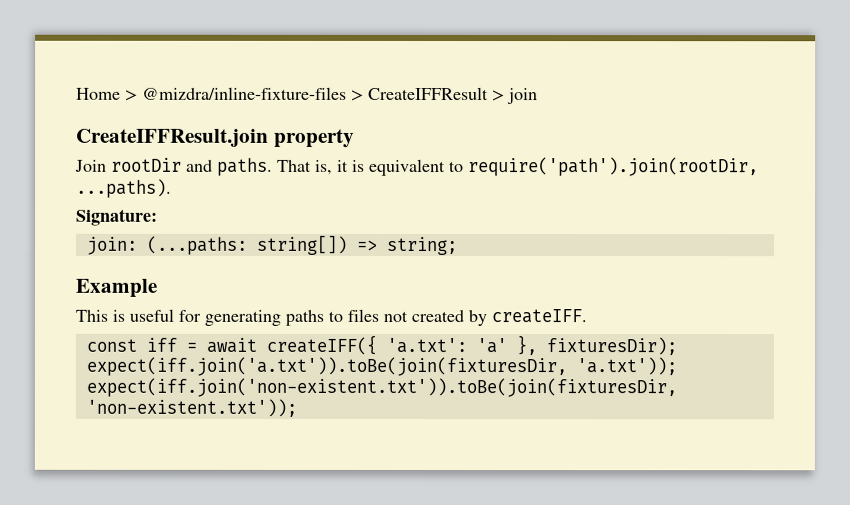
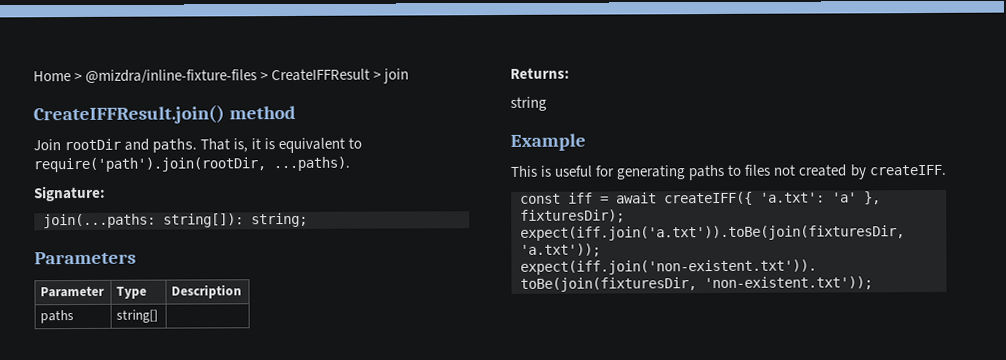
- CreateIFFResult.join property
+ CreateIFFResult.join() method
- join: (...paths: string[]) => string;
+ join(...paths: string[]): string;
+ Parameters
+ Parameter | Type | Description
+ paths | string[] |
+ Returns:
+ string

